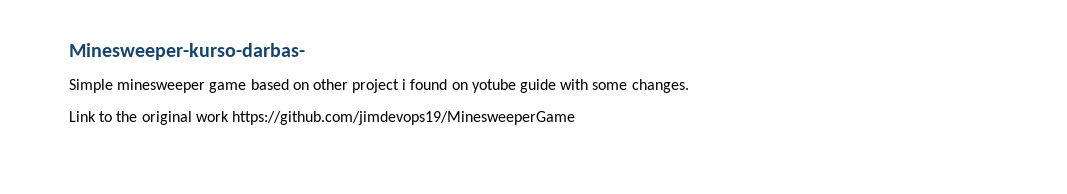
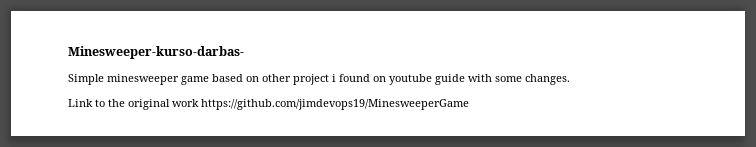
- Simple minesweeper game based on other project i found on yotube guide with some changes.
+ Simple minesweeper game based on other project i found on youtube guide with some changes.

